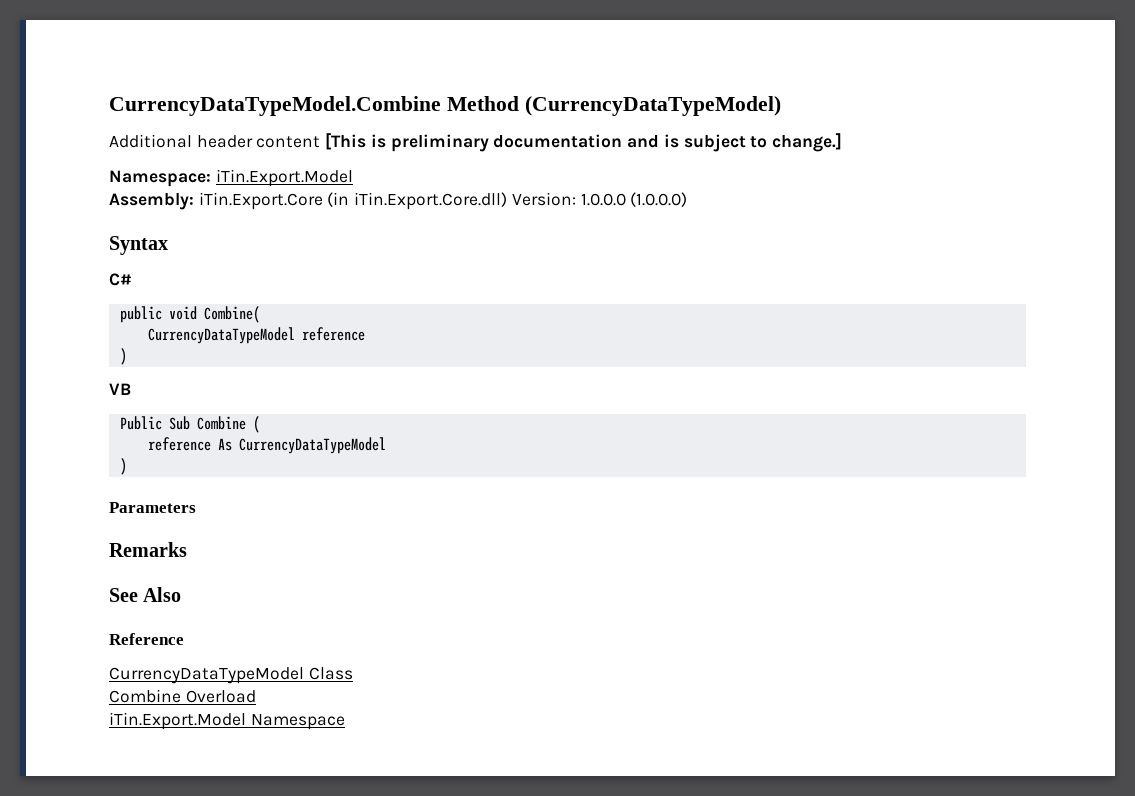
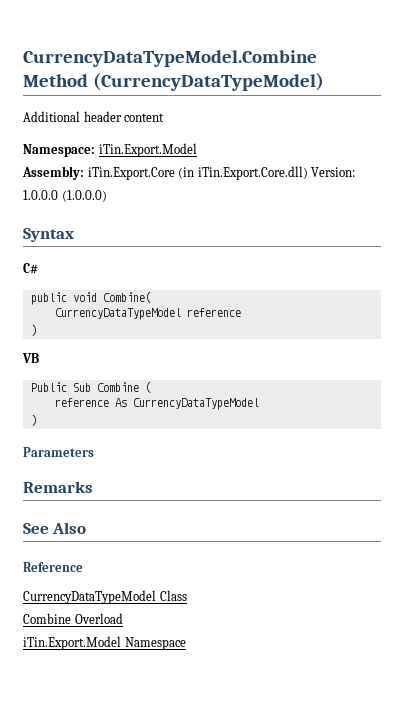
- Additional header content [This is preliminary documentation and is subject to change.]
+ Additional header content

